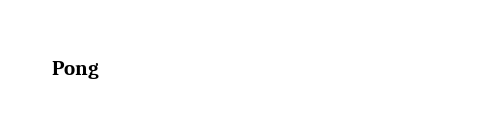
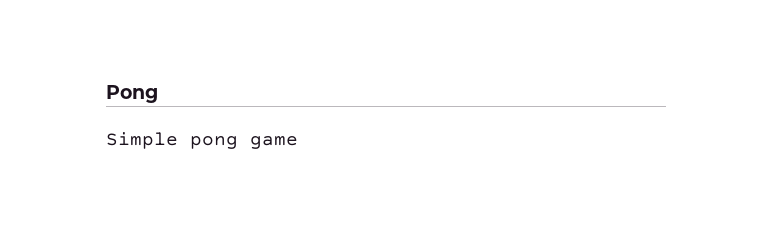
+ Simple pong game

